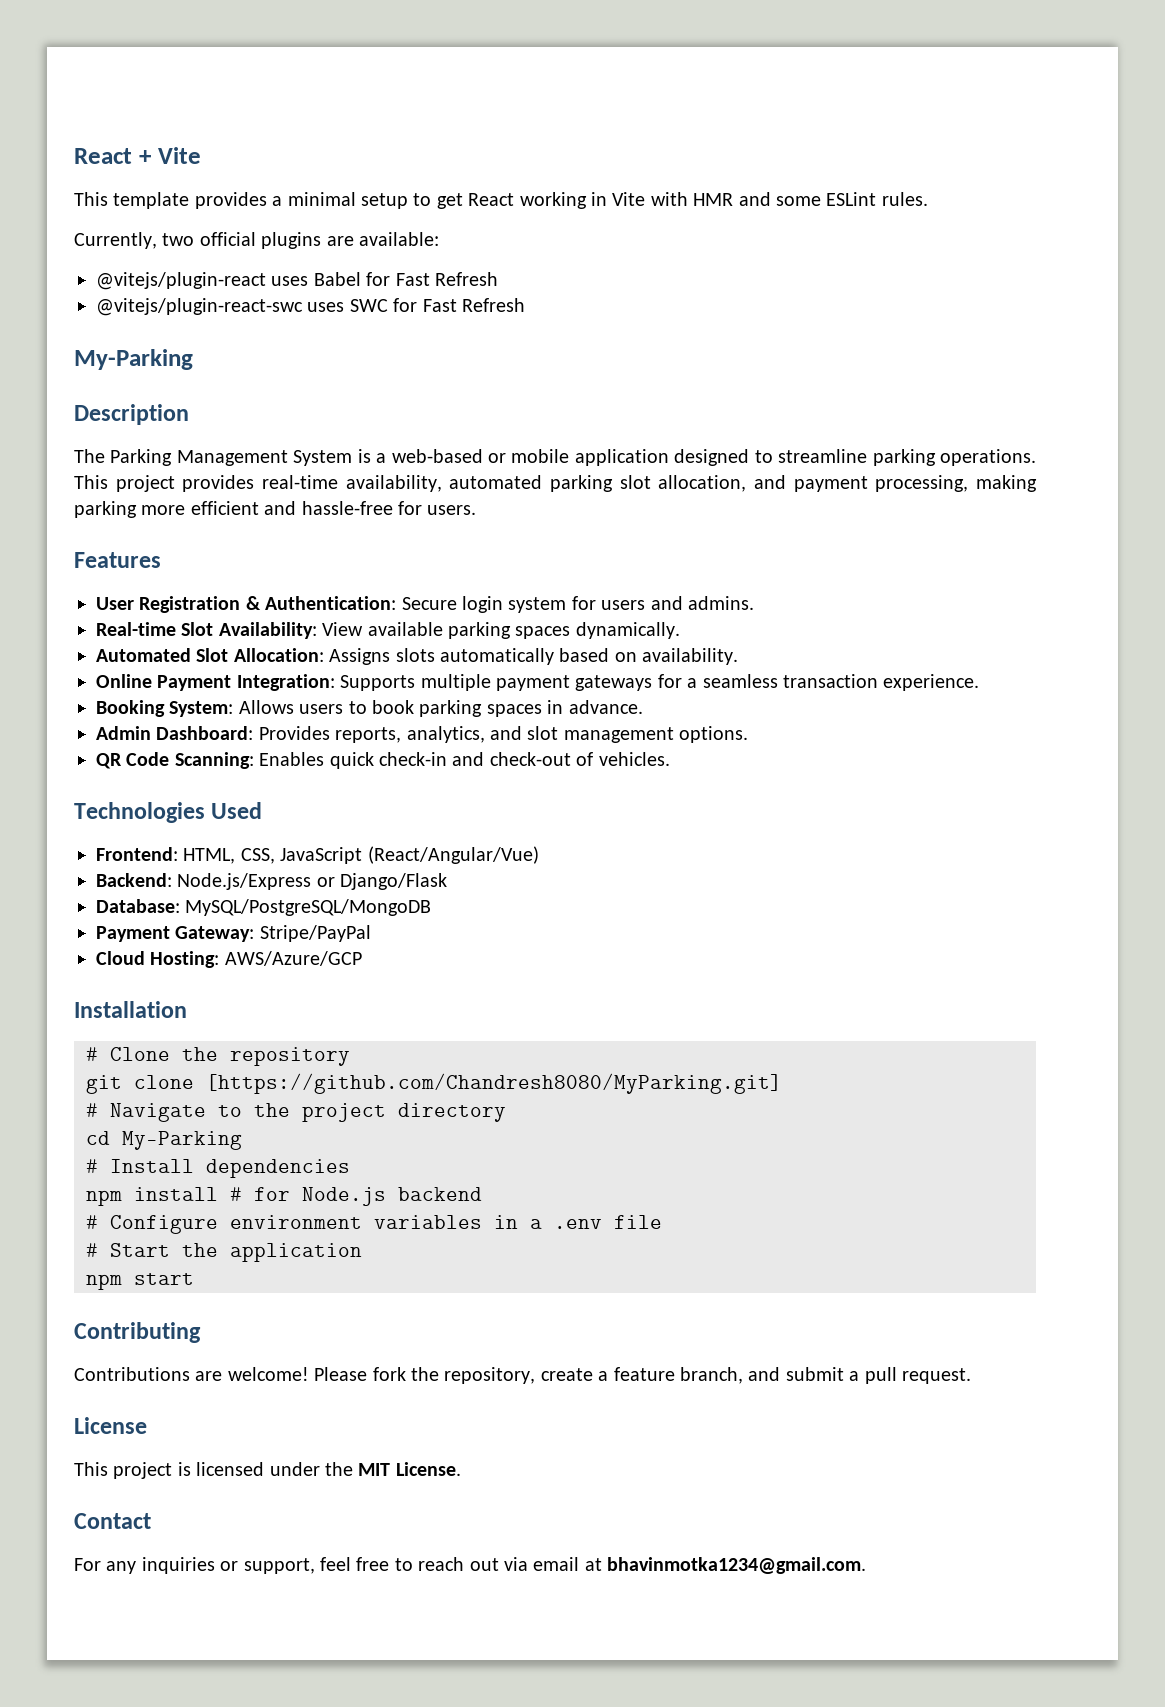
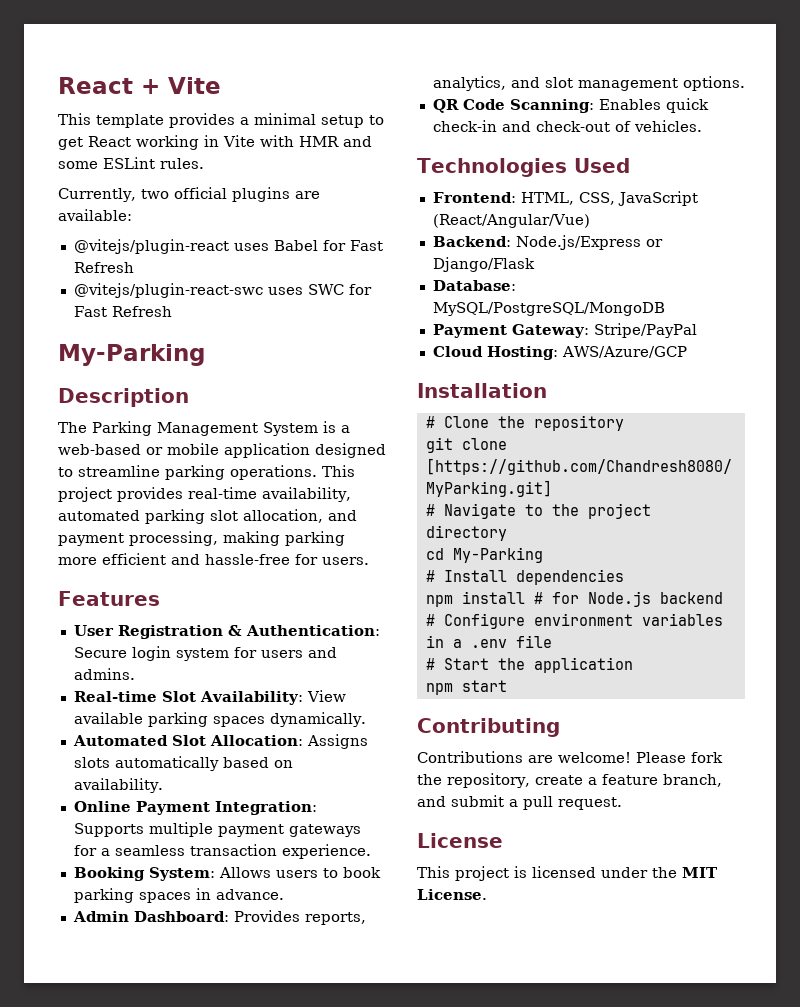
- Contact
- For any inquiries or support, feel free to reach out via email at bhavinmotka1234@gmail.com.

